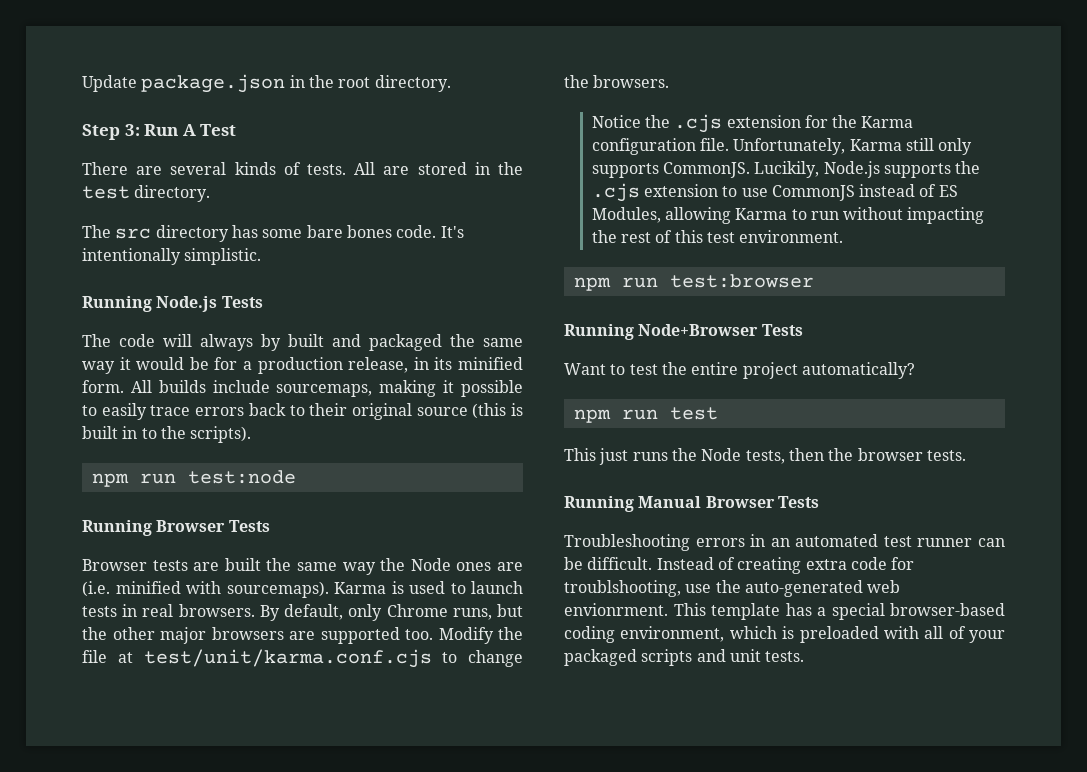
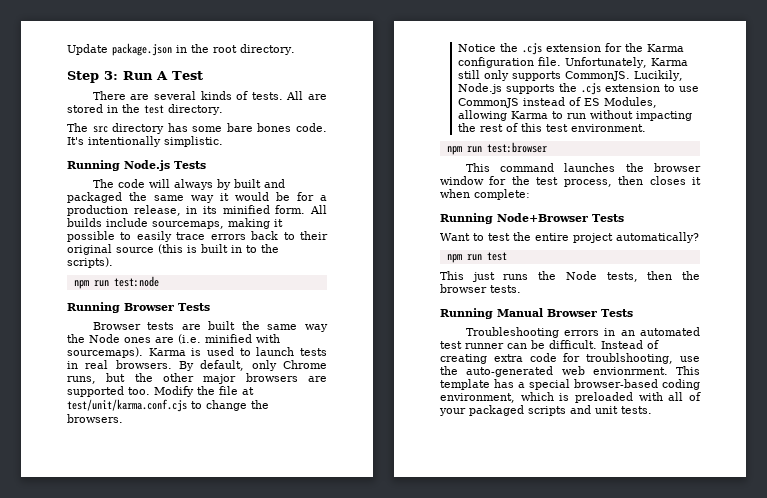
+ This command launches the browser window for the test process, then closes it when complete:

